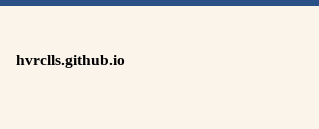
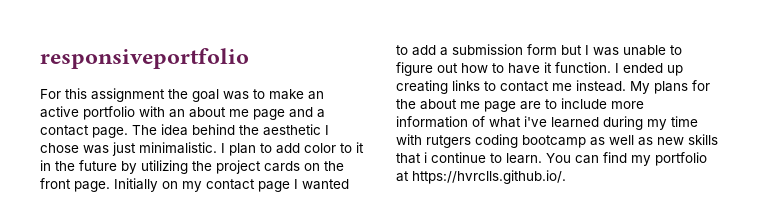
- hvrclls.github.io
+ responsiveportfolio
+ For this assignment the goal was to make an active portfolio with an about me page and a contact page. The idea behind the aesthetic I chose was just minimalistic. I plan to add color to it in the future by utilizing the project cards on the front page. Initially on my contact page I wanted to add a submission form but I was unable to figure out how to have it function. I ended up creating links to contact me instead. My plans for the about me page are to include more information of what i've learned during my time with rutgers coding bootcamp as well as new skills that i continue to learn. You can find my portfolio at https://hvrclls.github.io/.

